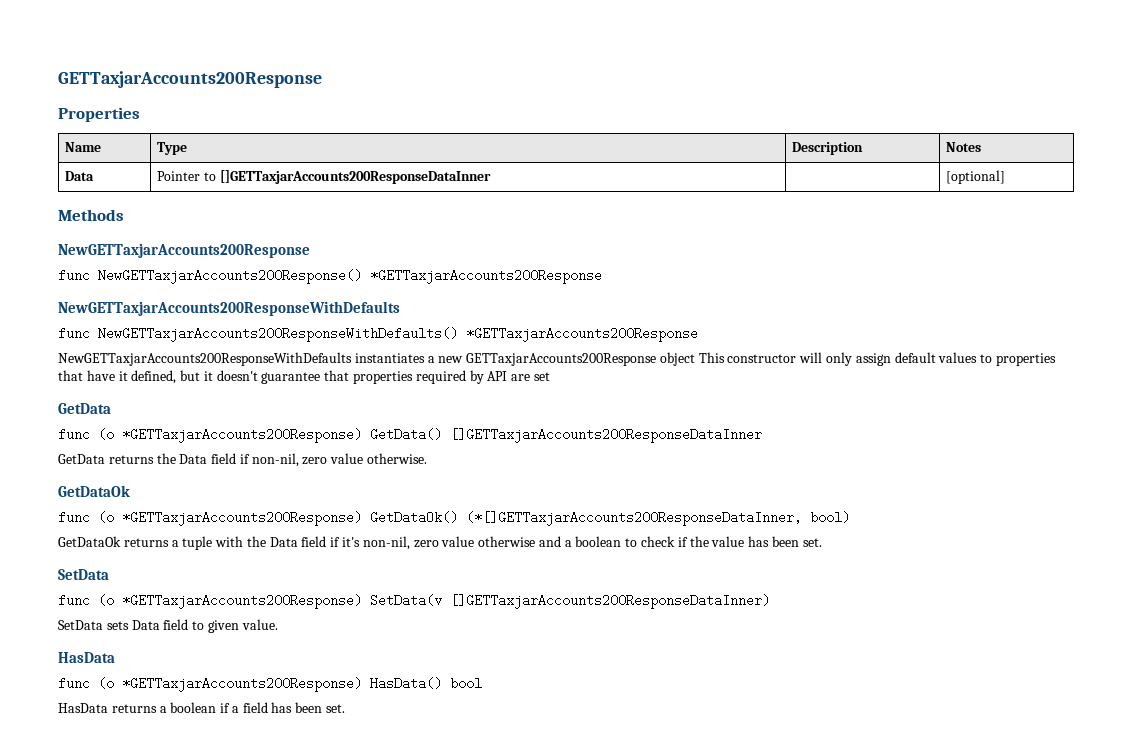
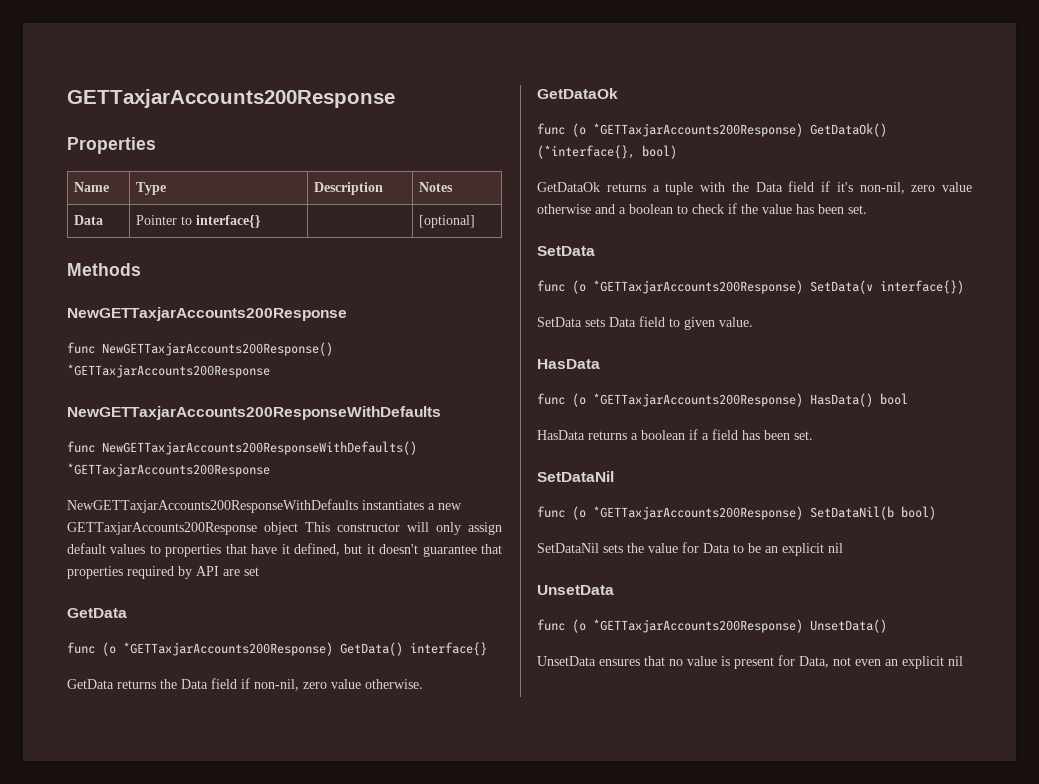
- Data | Pointer to []GETTaxjarAccounts200ResponseDataInner | | [optional]
+ Data | Pointer to interface{} | | [optional]
- func (o *GETTaxjarAccounts200Response) GetData() []GETTaxjarAccounts200ResponseDataInner
+ func (o *GETTaxjarAccounts200Response) GetData() interface{}
- func (o *GETTaxjarAccounts200Response) GetDataOk() (*[]GETTaxjarAccounts200ResponseDataInner, bool)
+ func (o *GETTaxjarAccounts200Response) GetDataOk() (*interface{}, bool)
- func (o *GETTaxjarAccounts200Response) SetData(v []GETTaxjarAccounts200ResponseDataInner)
+ func (o *GETTaxjarAccounts200Response) SetData(v interface{})
  HasData returns a boolean if a field has been set.
+ SetDataNil
+ func (o *GETTaxjarAccounts200Response) SetDataNil(b bool)
+ SetDataNil sets the value for Data to be an explicit nil
+ UnsetData
+ func (o *GETTaxjarAccounts200Response) UnsetData()
+ UnsetData ensures that no value is present for Data, not even an explicit nil

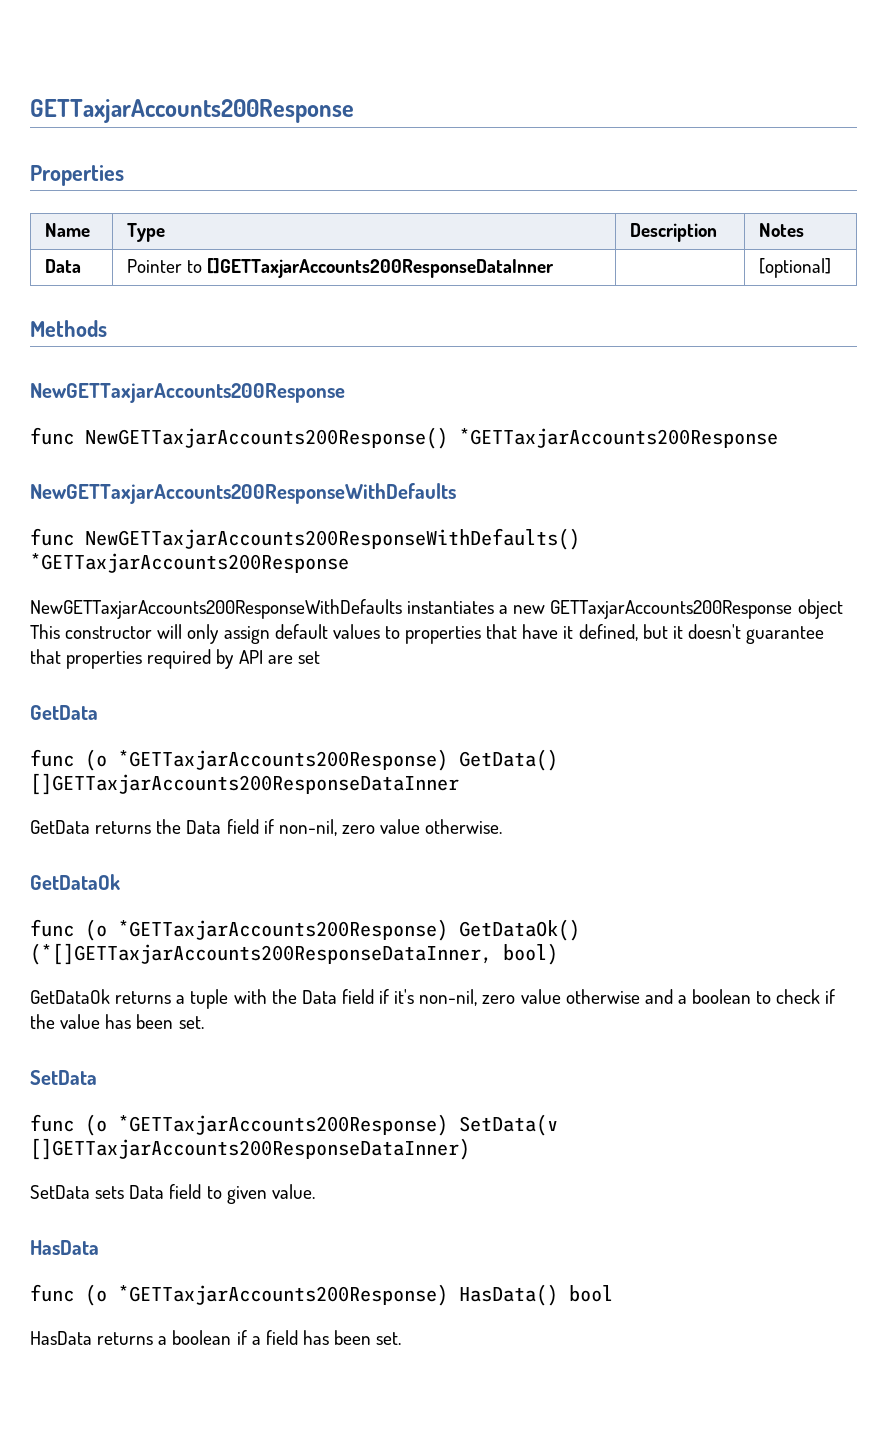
- Data | Pointer to interface{} | | [optional]
+ Data | Pointer to []GETTaxjarAccounts200ResponseDataInner | | [optional]
- func (o *GETTaxjarAccounts200Response) GetData() interface{}
+ func (o *GETTaxjarAccounts200Response) GetData() []GETTaxjarAccounts200ResponseDataInner
- func (o *GETTaxjarAccounts200Response) GetDataOk() (*interface{}, bool)
+ func (o *GETTaxjarAccounts200Response) GetDataOk() (*[]GETTaxjarAccounts200ResponseDataInner, bool)
- func (o *GETTaxjarAccounts200Response) SetData(v interface{})
+ func (o *GETTaxjarAccounts200Response) SetData(v []GETTaxjarAccounts200ResponseDataInner)
  HasData returns a boolean if a field has been set.
- SetDataNil
- func (o *GETTaxjarAccounts200Response) SetDataNil(b bool)
- SetDataNil sets the value for Data to be an explicit nil
- UnsetData
- func (o *GETTaxjarAccounts200Response) UnsetData()
- UnsetData ensures that no value is present for Data, not even an explicit nil

